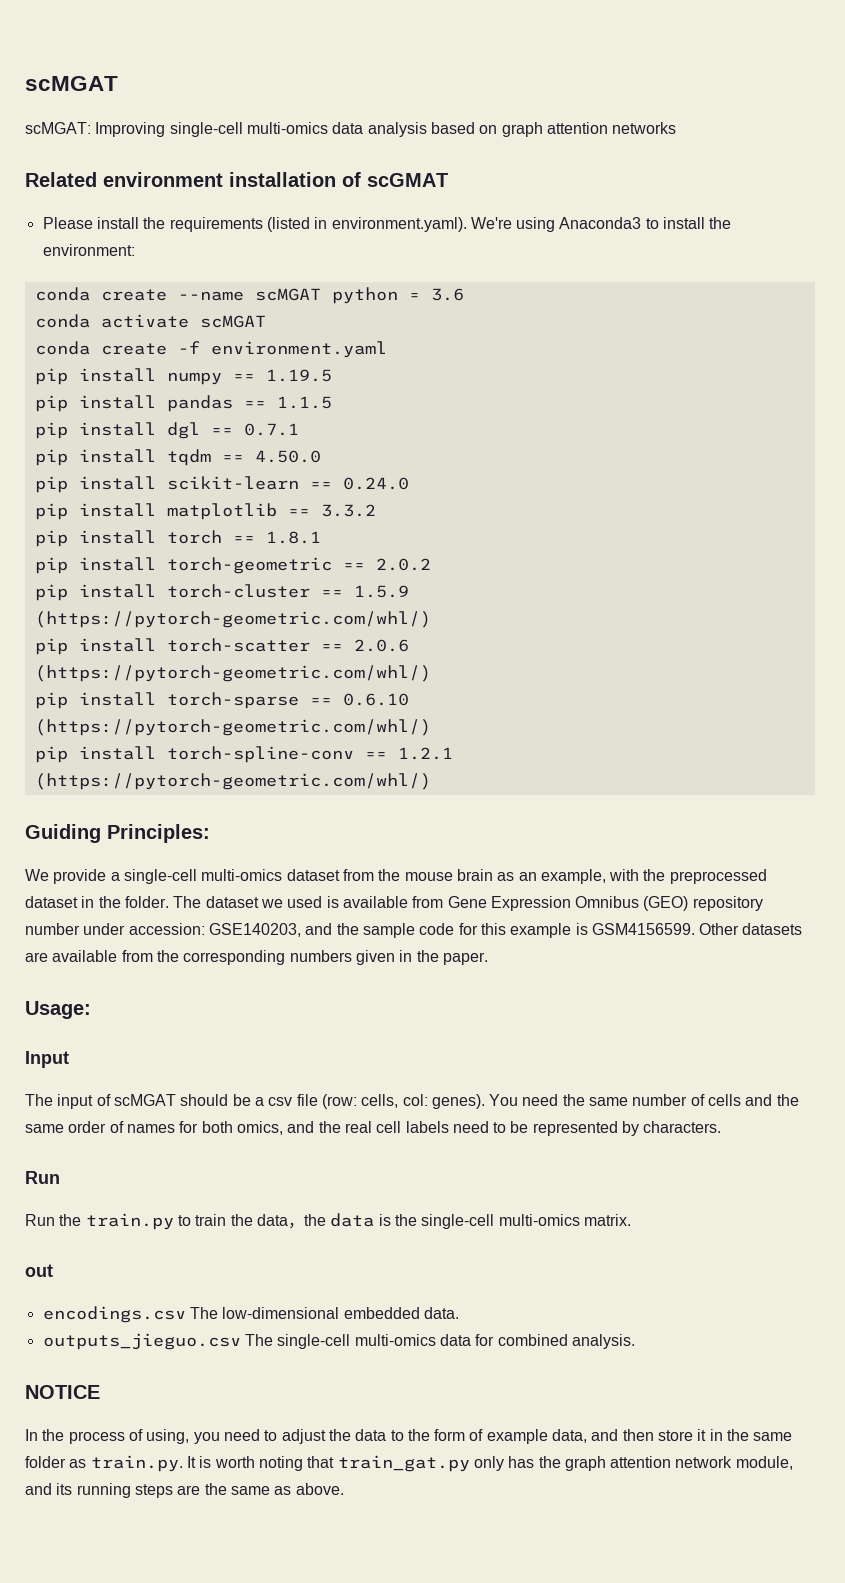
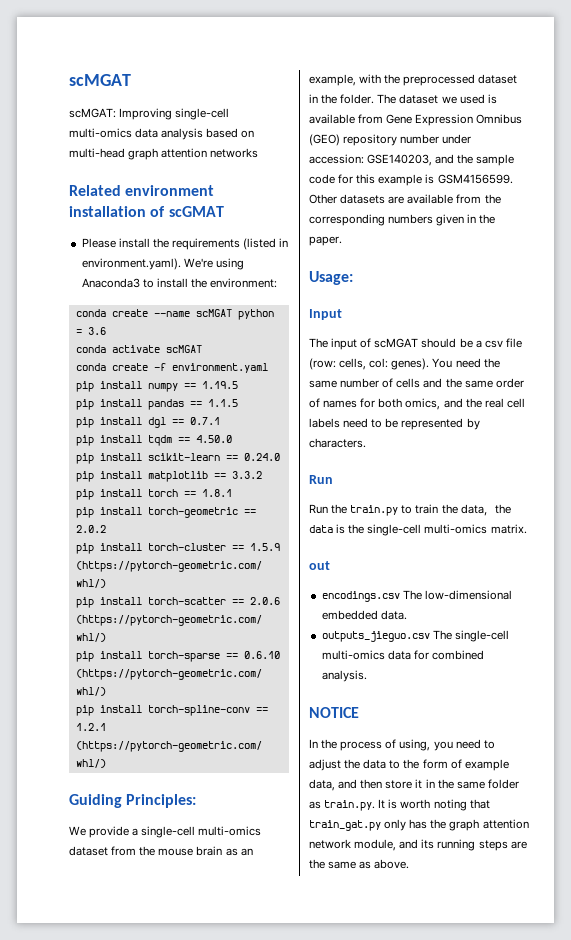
- scMGAT: Improving single-cell multi-omics data analysis based on graph attention networks
+ scMGAT: Improving single-cell multi-omics data analysis based on multi-head graph attention networks

